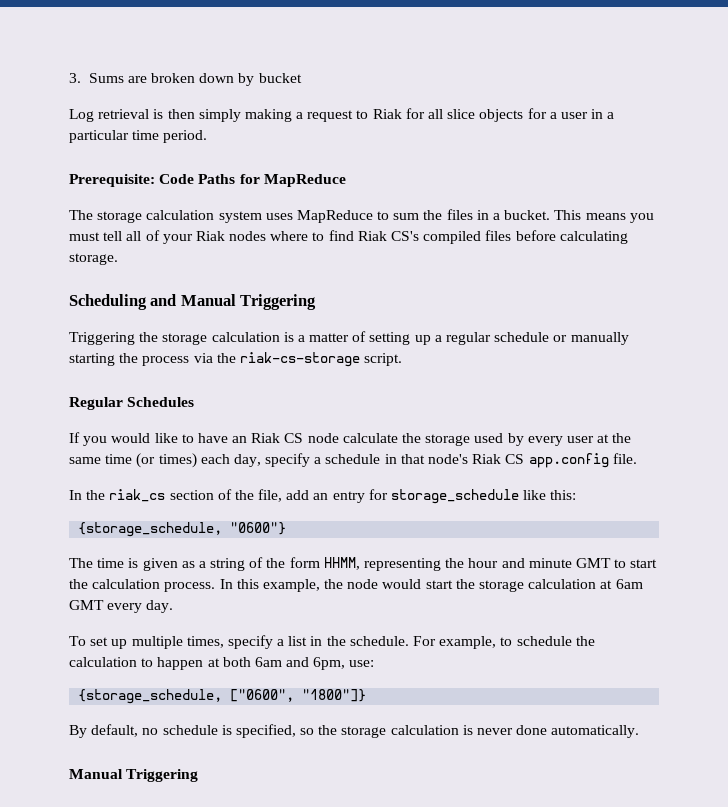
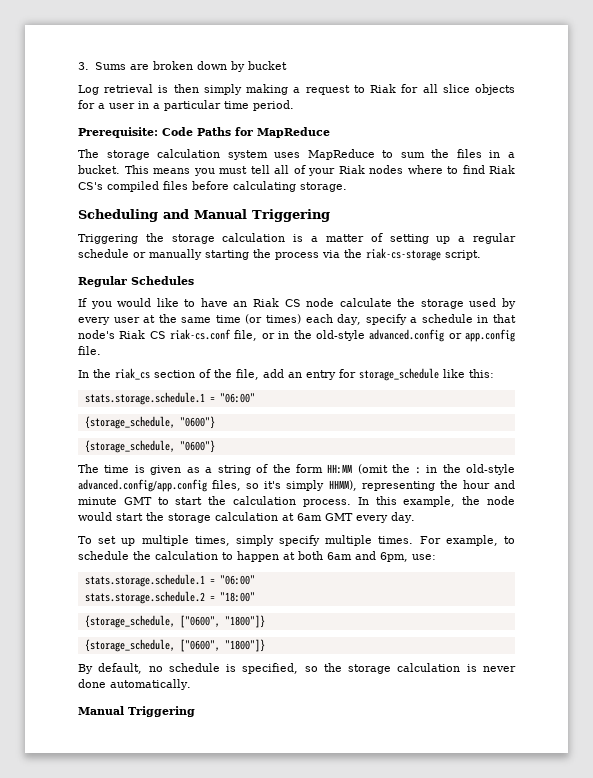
- If you would like to have an Riak CS node calculate the storage used by every user at the same time (or times) each day, specify a schedule in that node's Riak CS app.config file.
+ If you would like to have an Riak CS node calculate the storage used by every user at the same time (or times) each day, specify a schedule in that node's Riak CS riak-cs.conf file, or in the old-style advanced.config or app.config file.
  In the riak_cs section of the file, add an entry for storage_schedule like this:
+ stats.storage.schedule.1 = "06:00"
+ {storage_schedule, "0600"}
- The time is given as a string of the form HHMM, representing the hour and minute GMT to start the calculation process.
+ The time is given as a string of the form HH:MM (omit the : in the old-style advanced.config/app.config files, so it's simply HHMM), representing the hour and minute GMT to start the calculation process.
- To set up multiple times, specify a list in the schedule.
+ To set up multiple times, simply specify multiple times.
  For example, to schedule the calculation to happen at both 6am and 6pm, use:
+ stats.storage.schedule.1 = "06:00"
+ stats.storage.schedule.2 = "18:00"
+ {storage_schedule, ["0600", "1800"]}

